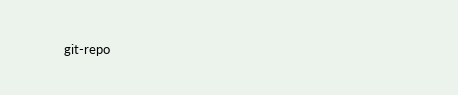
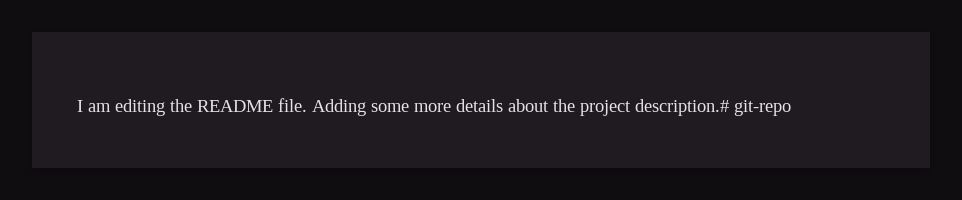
- git-repo
+ I am editing the README file. Adding some more details about the project description.# git-repo

